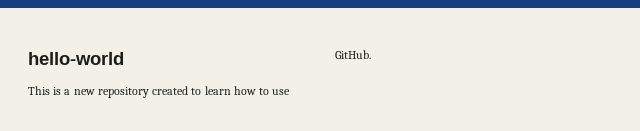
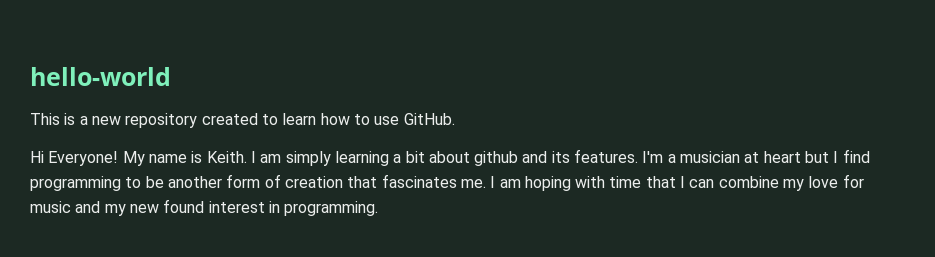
+ Hi Everyone! My name is Keith. I am simply learning a bit about github and its features. I'm a musician at heart but I find programming to be another form of creation that fascinates me. I am hoping with time that I can combine my love for music and my new found interest in programming.

